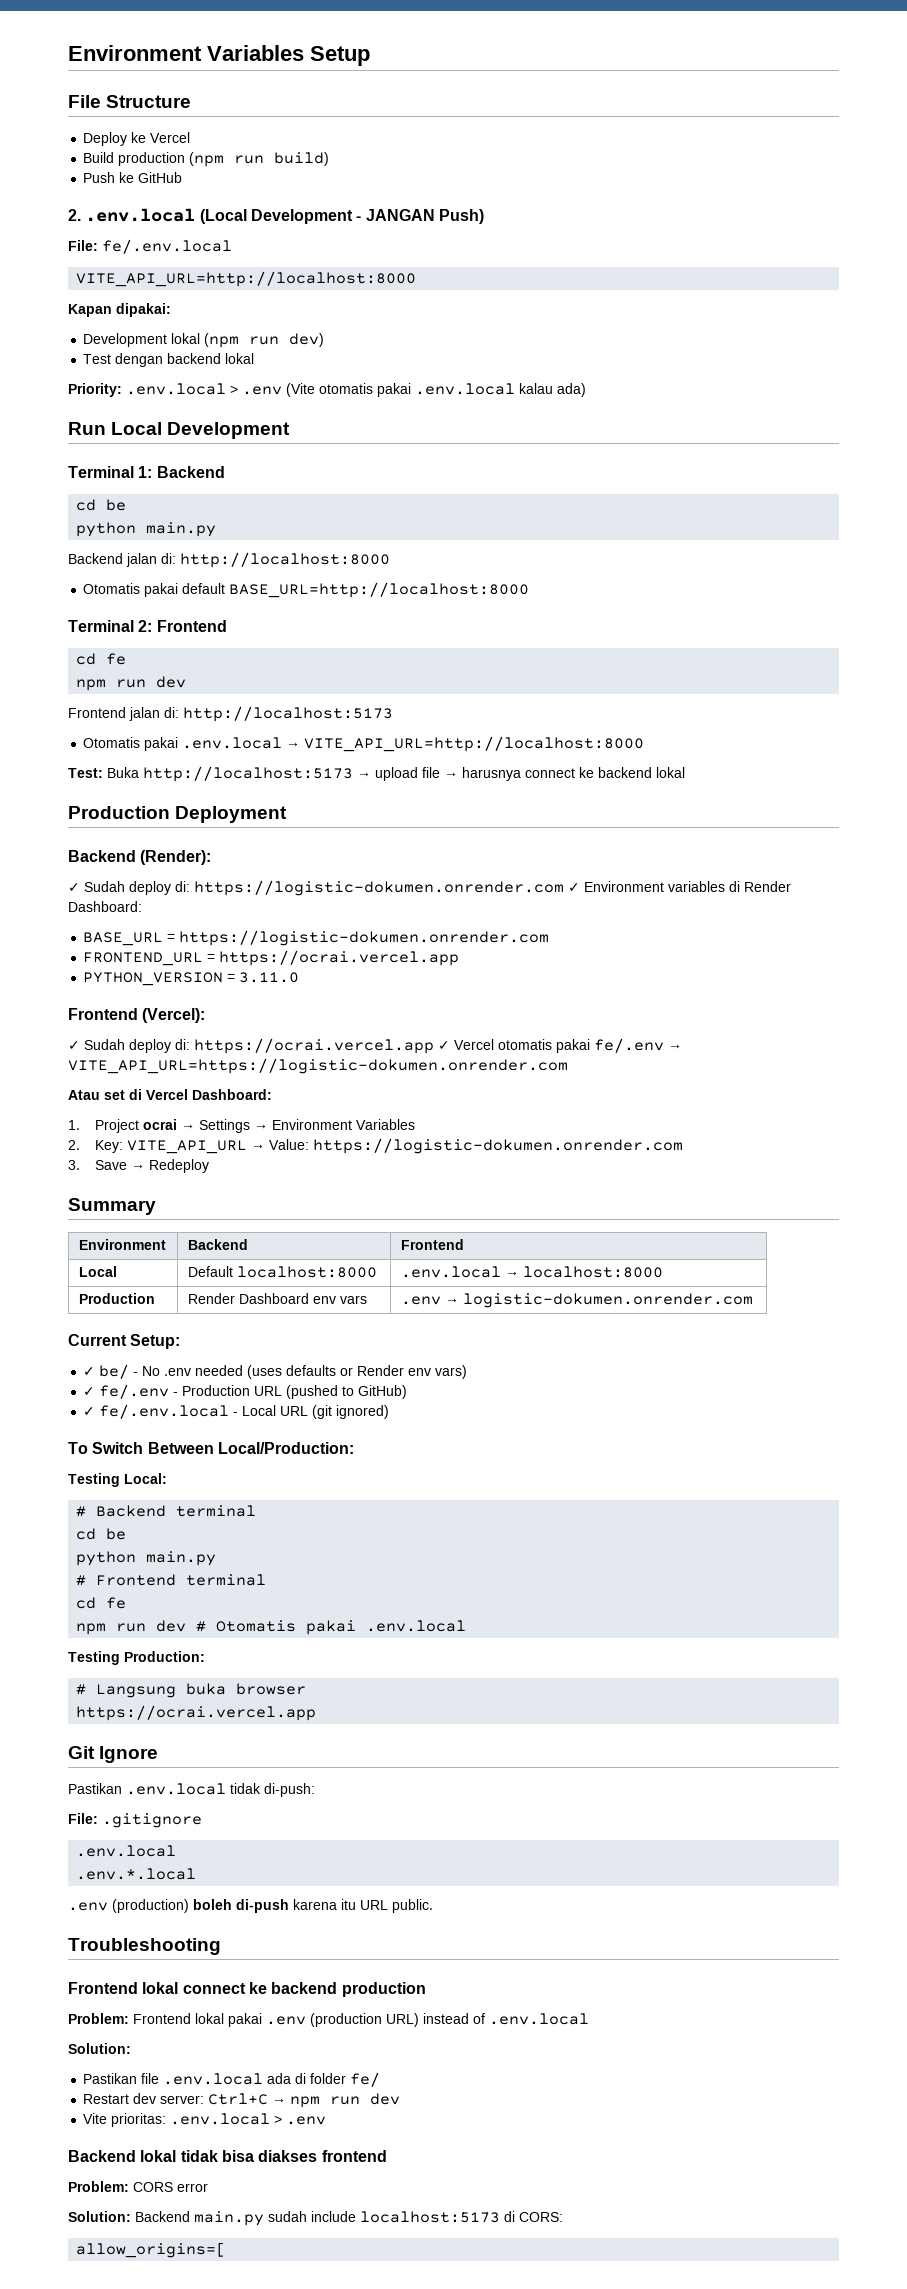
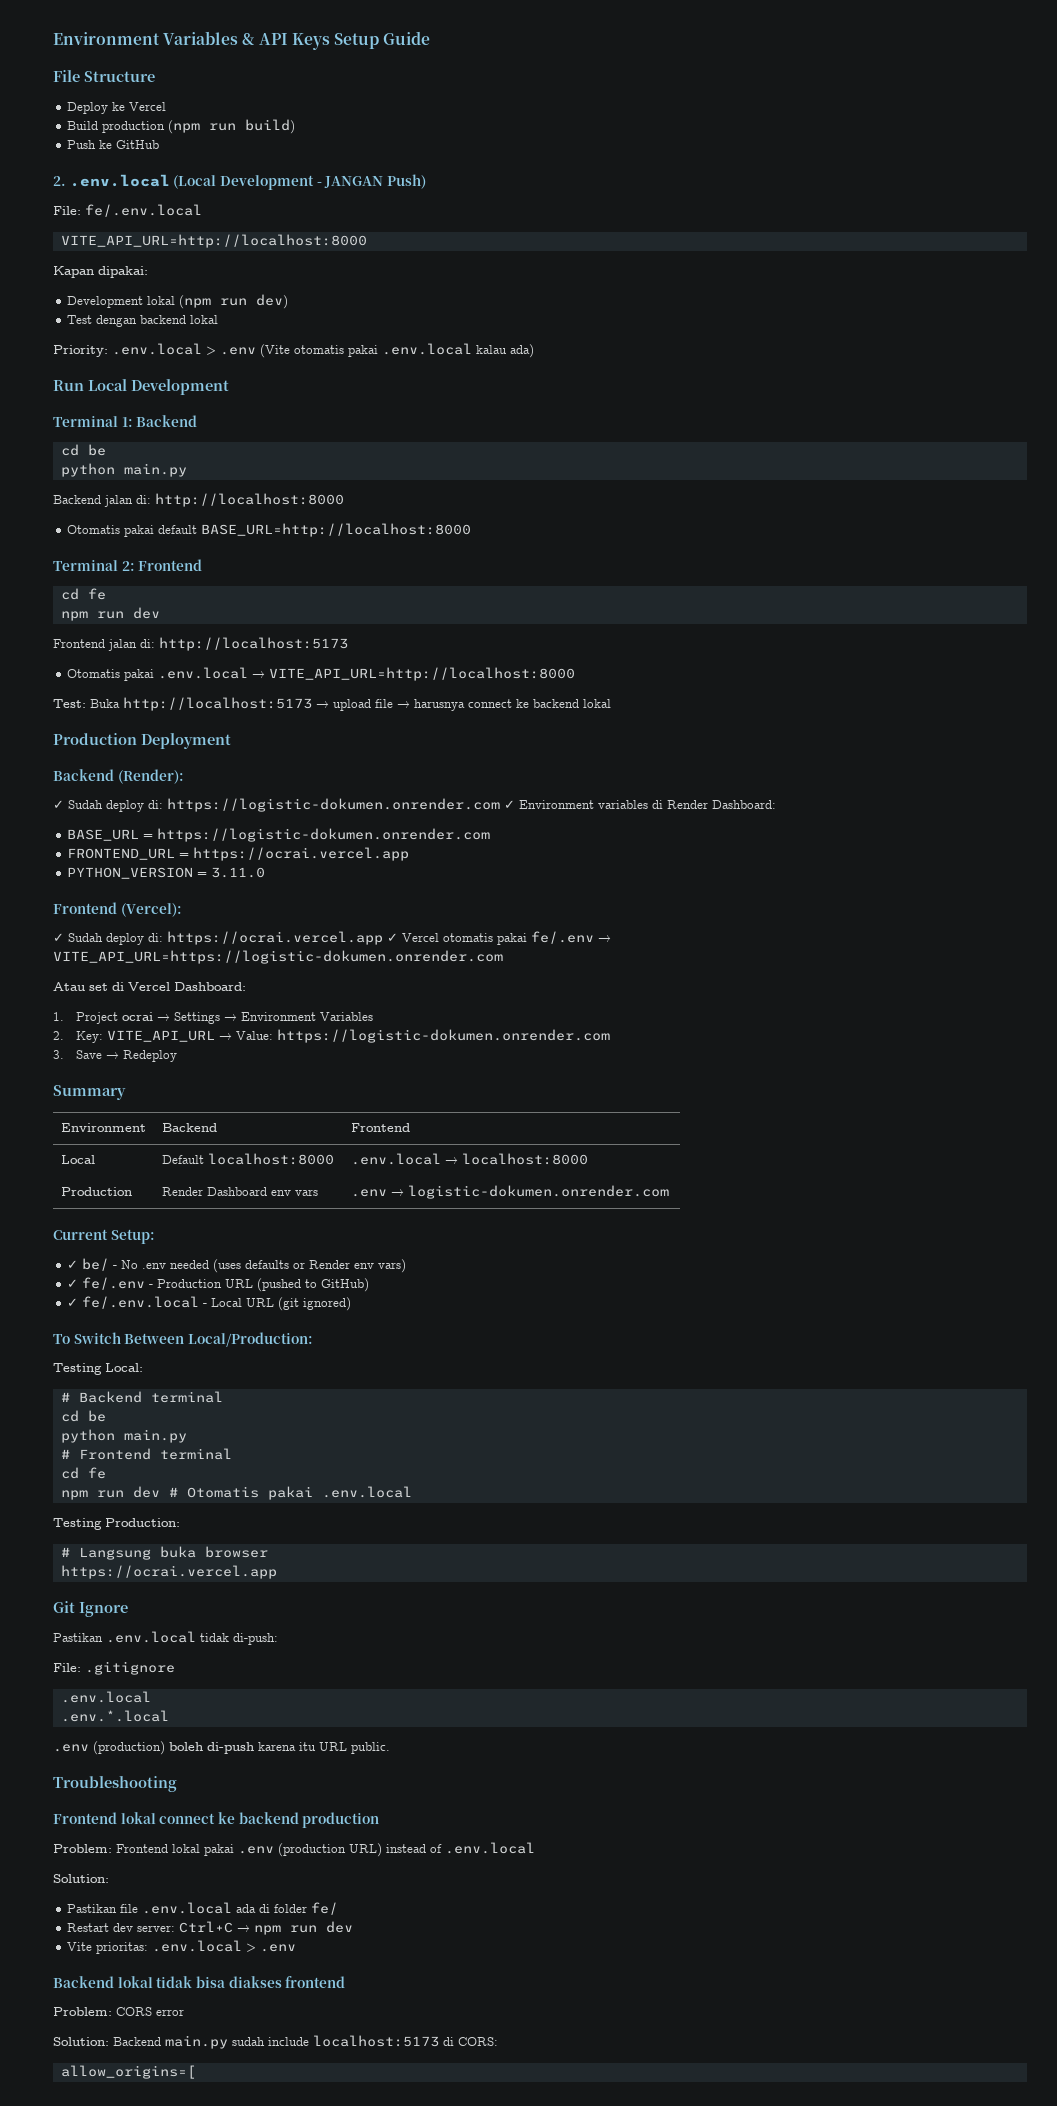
- Environment Variables Setup
+ Environment Variables & API Keys Setup Guide

